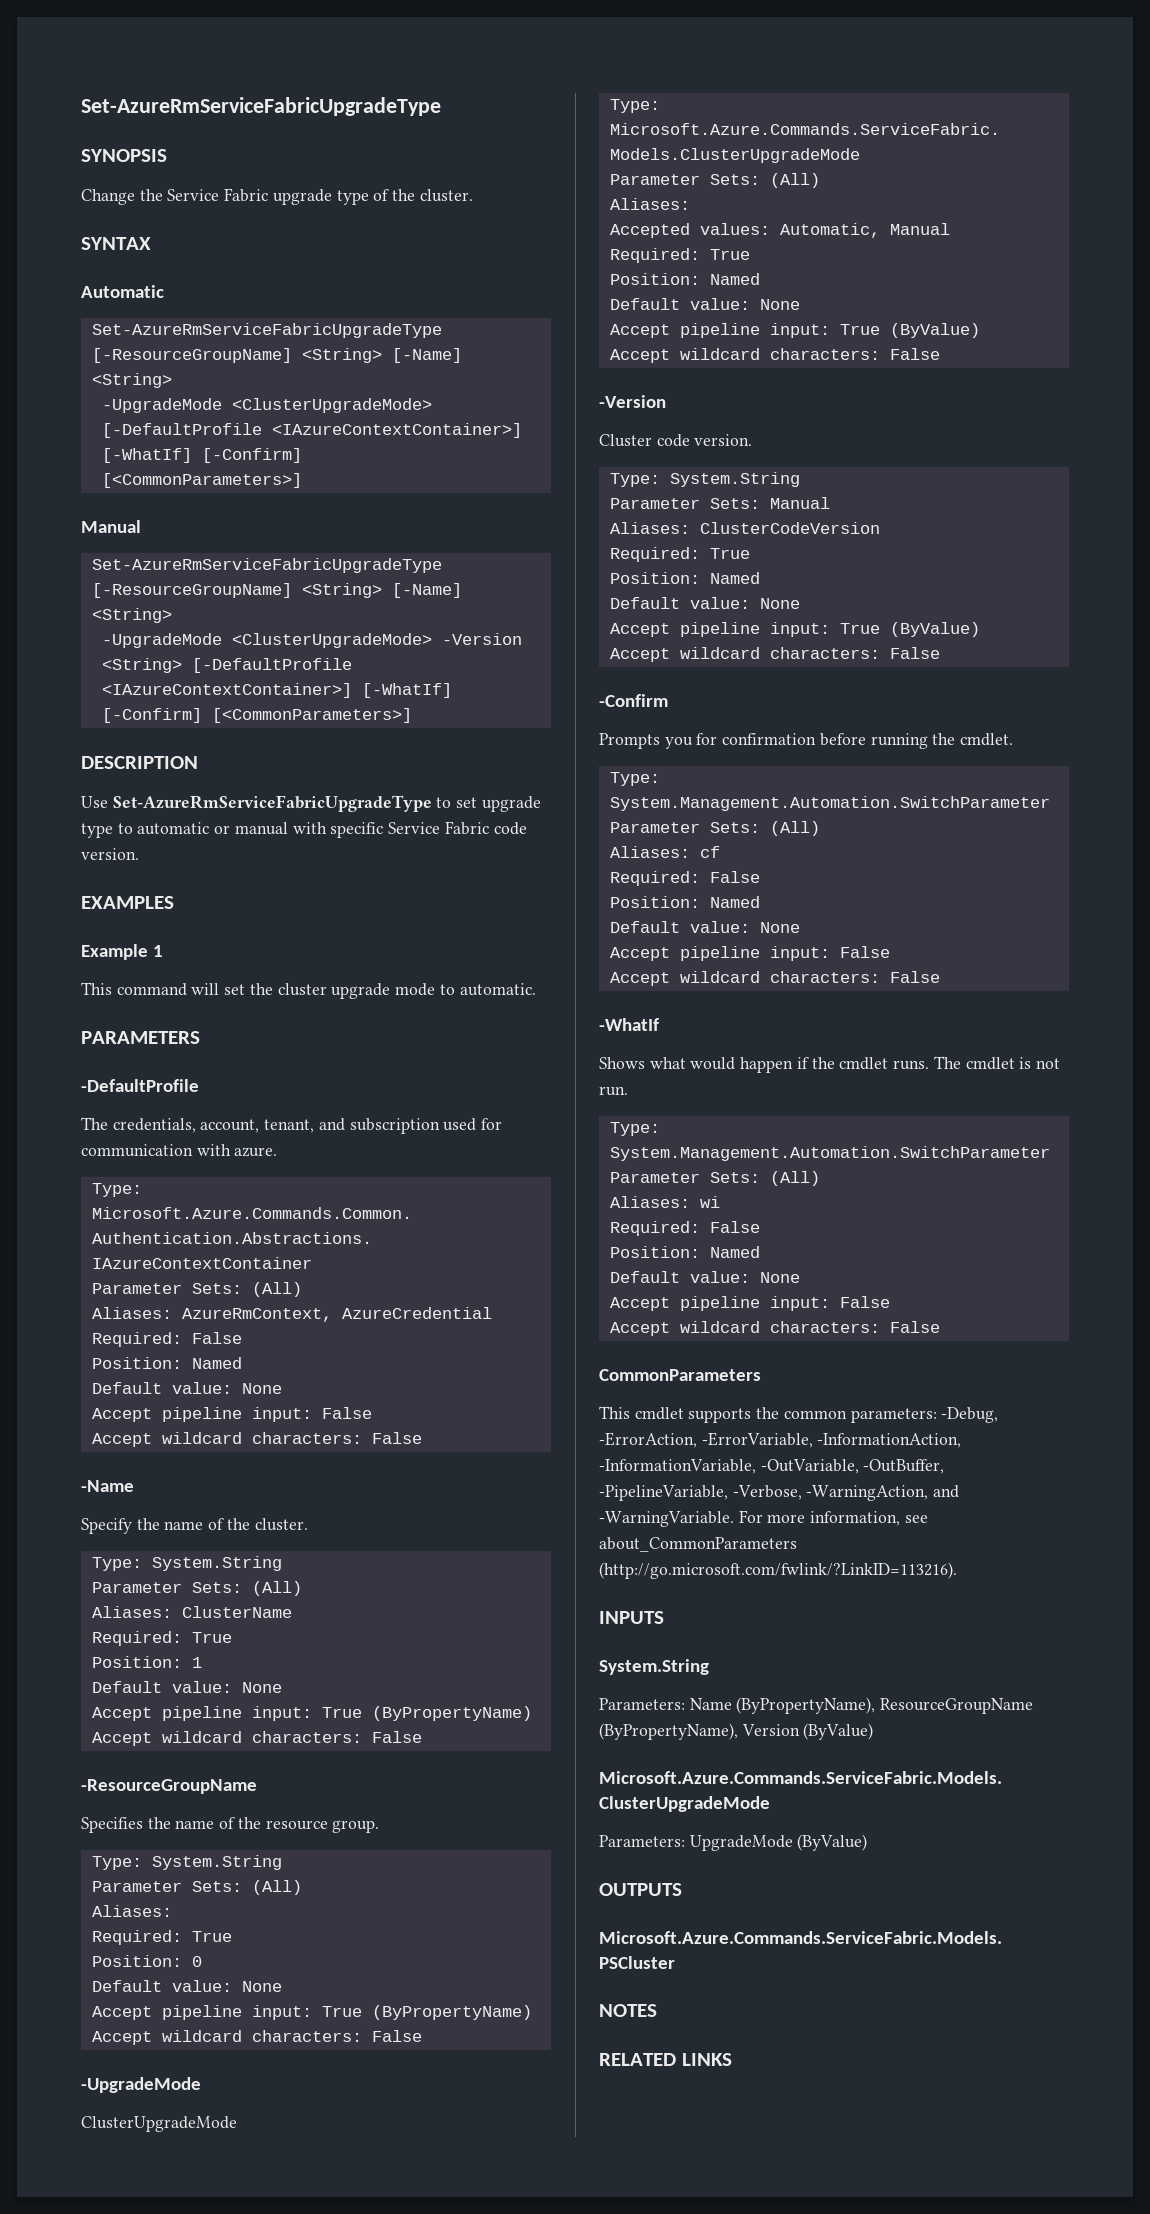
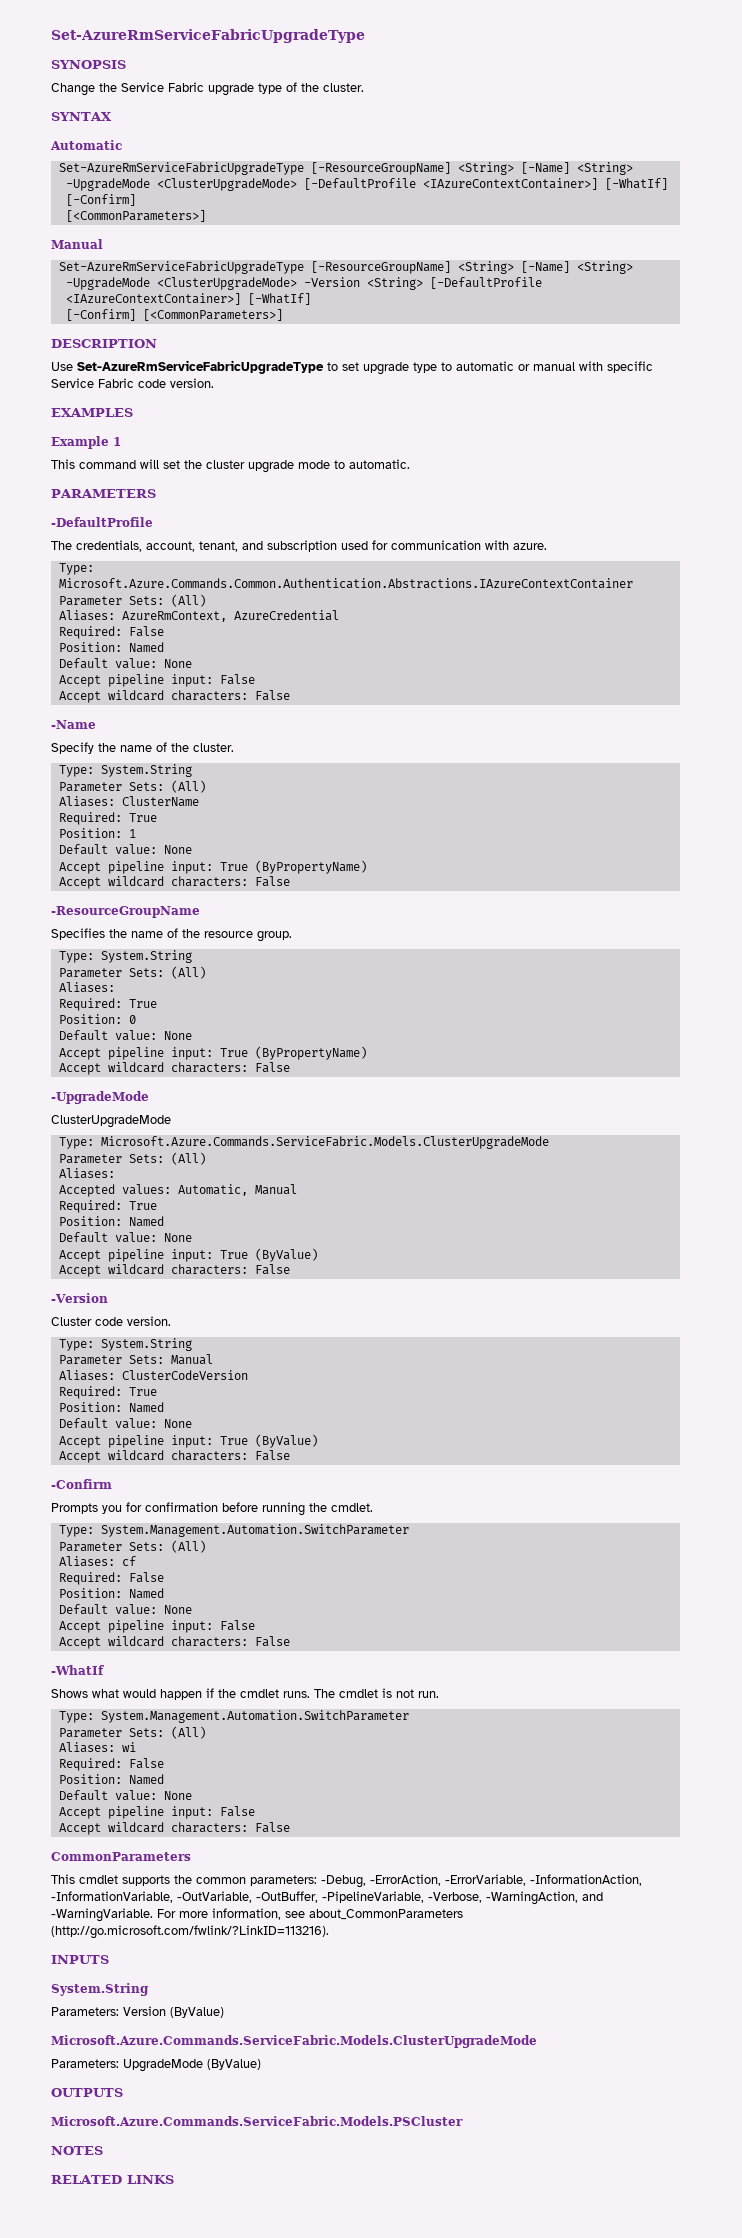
- Parameters: Name (ByPropertyName), ResourceGroupName (ByPropertyName), Version (ByValue)
+ Parameters: Version (ByValue)

